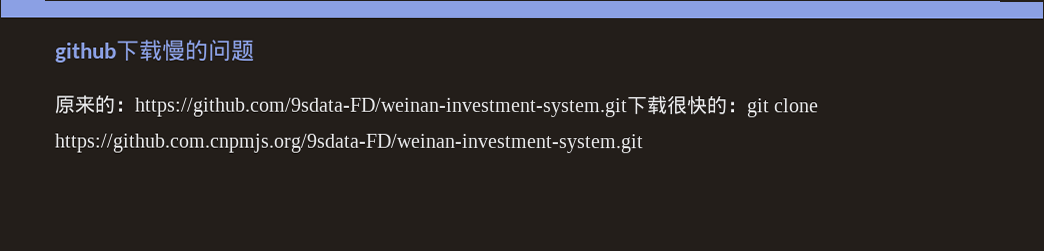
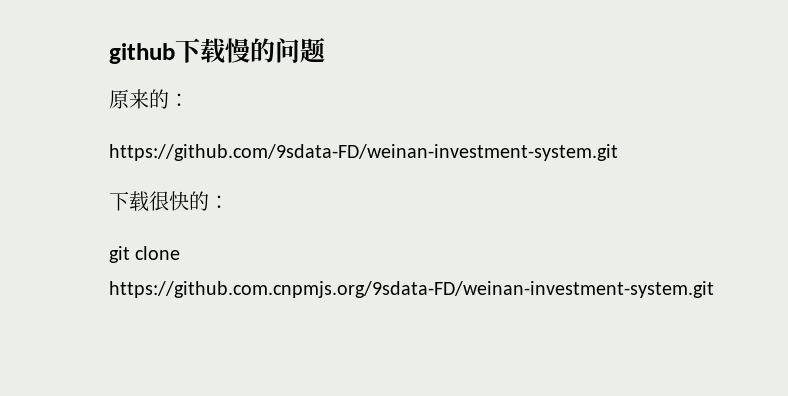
- 原来的：https://github.com/9sdata-FD/weinan-investment-system.git下载很快的：git clone https://github.com.cnpmjs.org/9sdata-FD/weinan-investment-system.git
+ 原来的：
+ https://github.com/9sdata-FD/weinan-investment-system.git
+ 下载很快的：
+ git clone https://github.com.cnpmjs.org/9sdata-FD/weinan-investment-system.git

